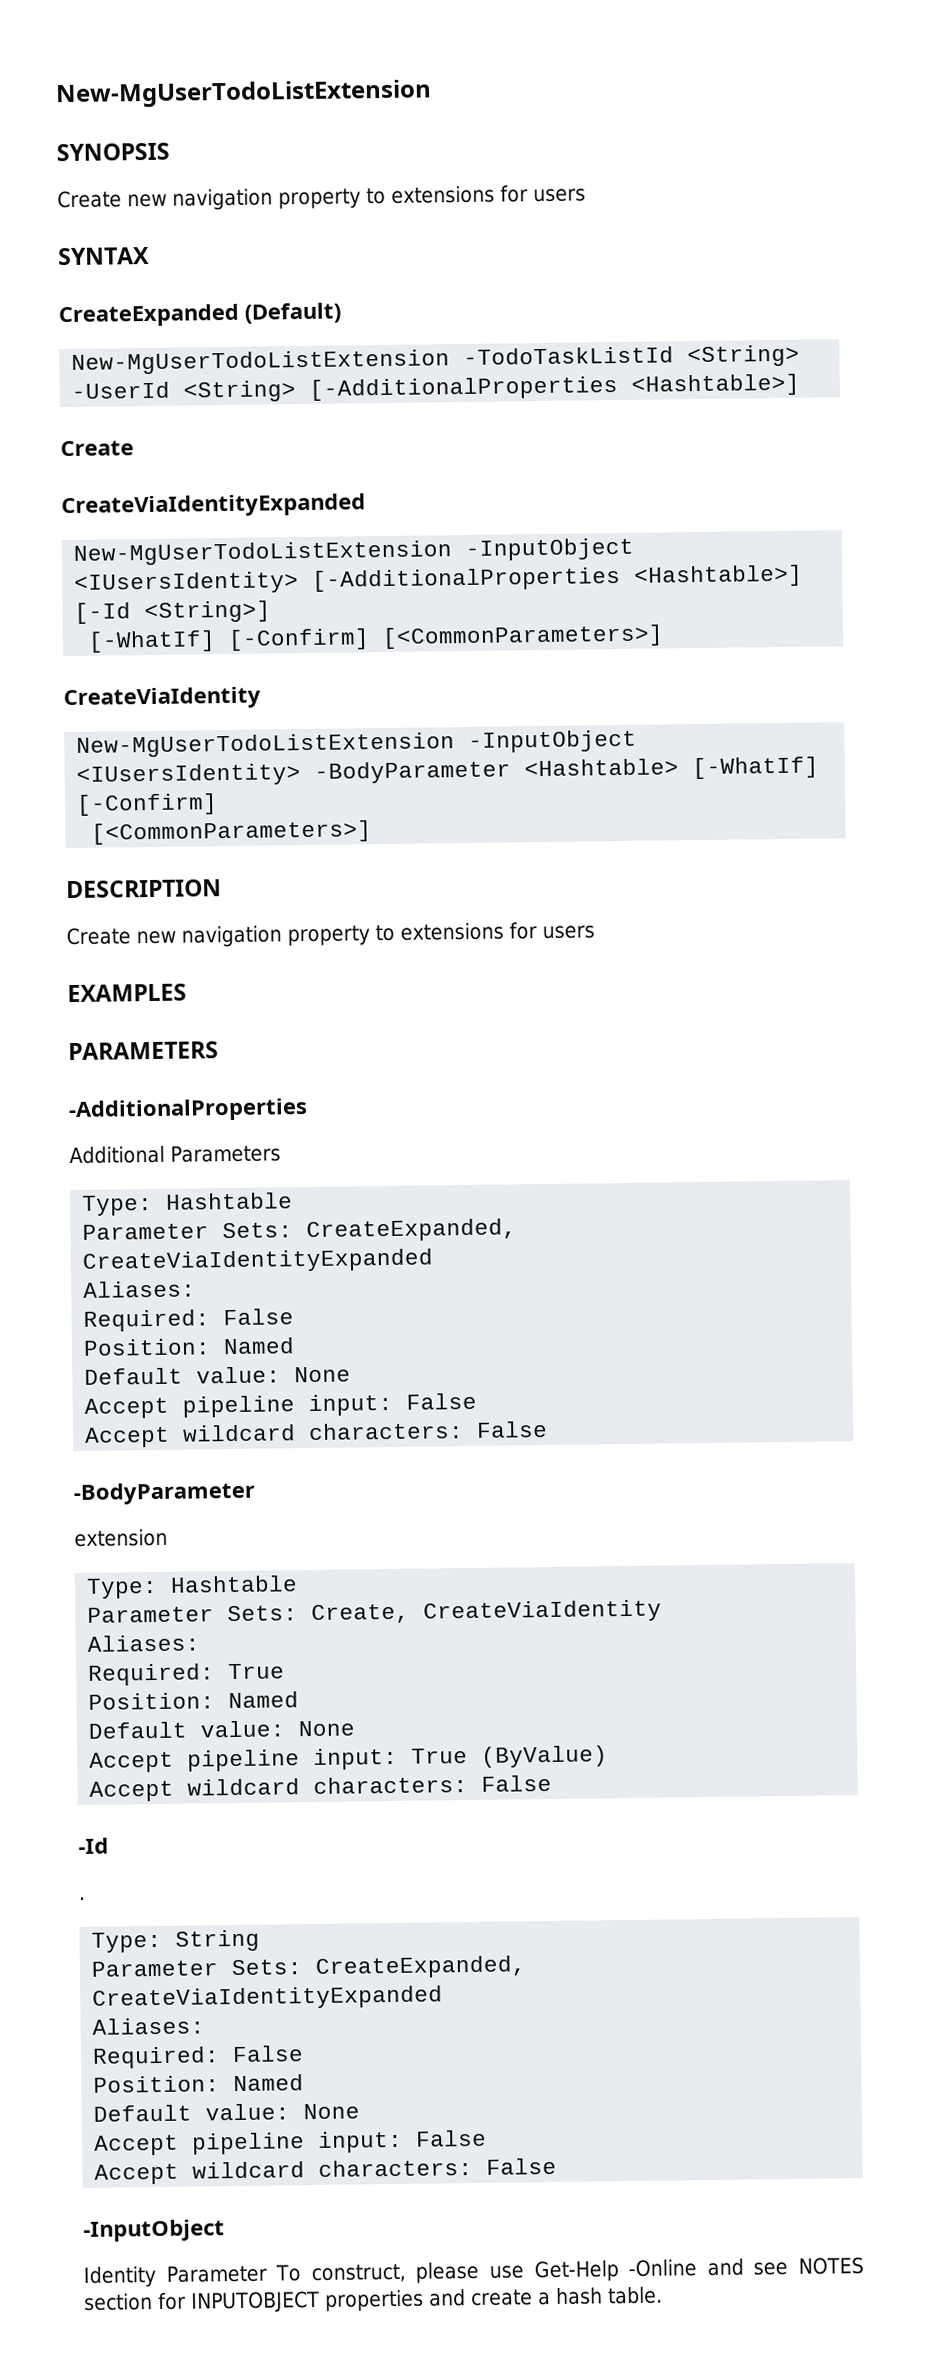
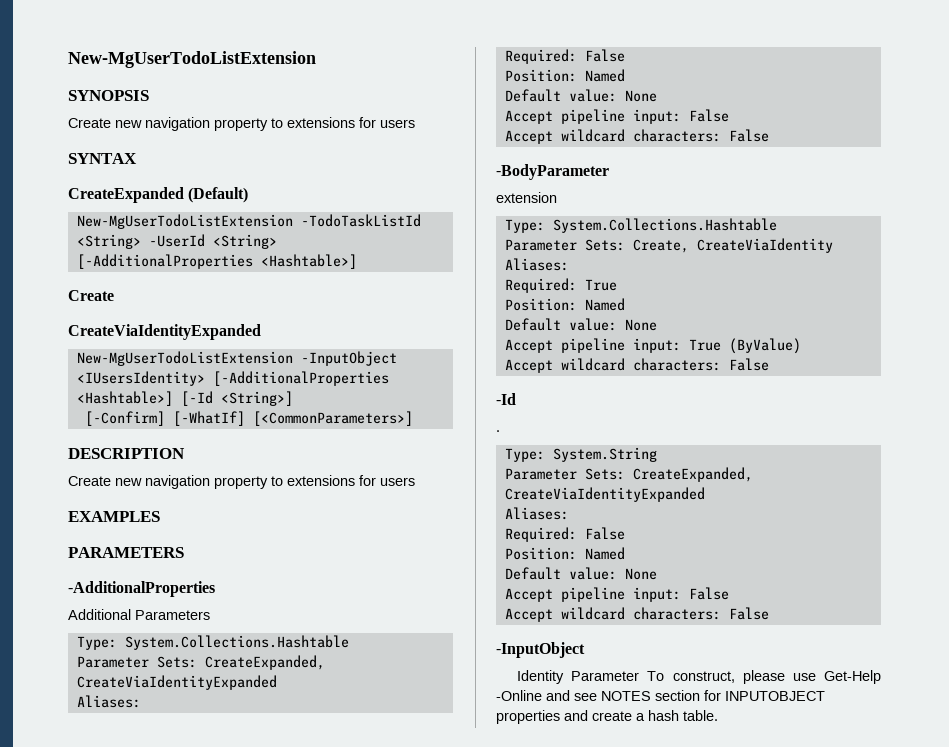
- [-WhatIf] [-Confirm] [<CommonParameters>]
- CreateViaIdentity
- New-MgUserTodoListExtension -InputObject <IUsersIdentity> -BodyParameter <Hashtable> [-WhatIf] [-Confirm]
- [<CommonParameters>]
+ [-Confirm] [-WhatIf] [<CommonParameters>]
  Additional Parameters
- Type: Hashtable
+ Type: System.Collections.Hashtable
  extension
- Type: Hashtable
+ Type: System.Collections.Hashtable
- Type: String
+ Type: System.String

